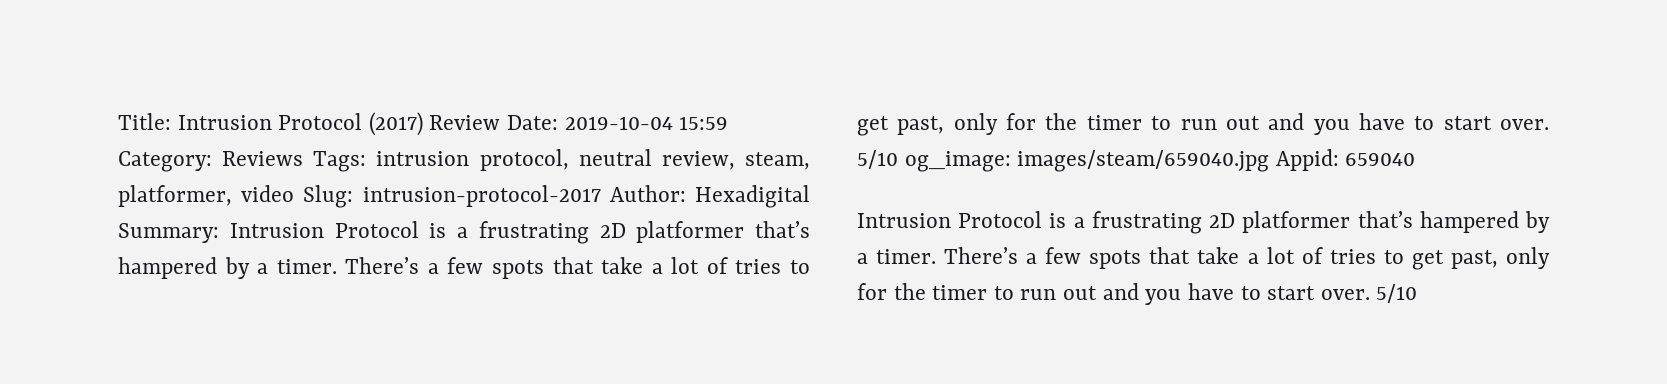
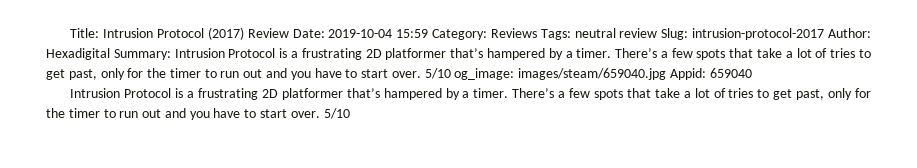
- Title: Intrusion Protocol (2017) Review Date: 2019-10-04 15:59 Category: Reviews Tags: intrusion protocol, neutral review, steam, platformer, video Slug: intrusion-protocol-2017 Author: Hexadigital Summary: Intrusion Protocol is a frustrating 2D platformer that’s hampered by a timer.
+ Title: Intrusion Protocol (2017) Review Date: 2019-10-04 15:59 Category: Reviews Tags: neutral review Slug: intrusion-protocol-2017 Author: Hexadigital Summary: Intrusion Protocol is a frustrating 2D platformer that’s hampered by a timer.

